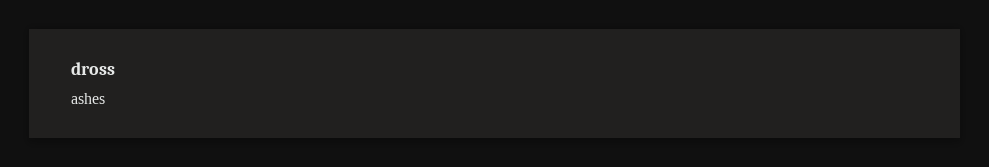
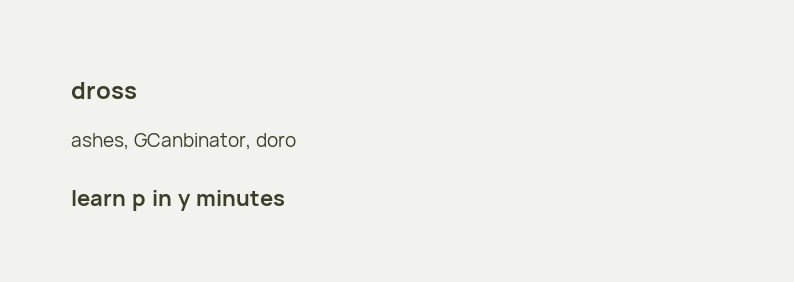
- ashes
+ ashes, GCanbinator, doro
+ learn p in y minutes

